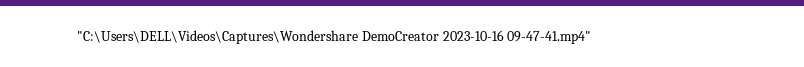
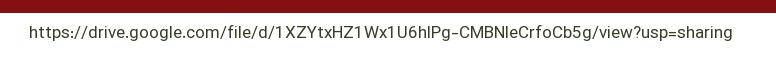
- "C:\Users\DELL\Videos\Captures\Wondershare DemoCreator 2023-10-16 09-47-41.mp4"
+ https://drive.google.com/file/d/1XZYtxHZ1Wx1U6hlPg-CMBNleCrfoCb5g/view?usp=sharing

